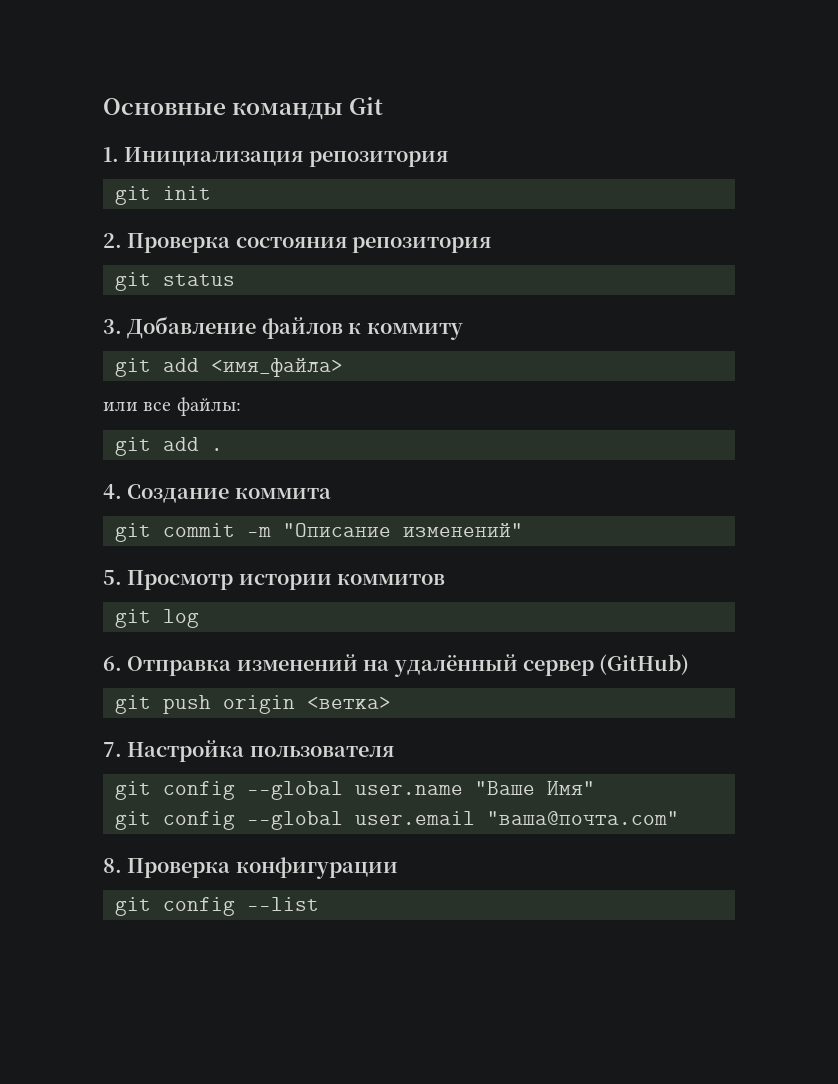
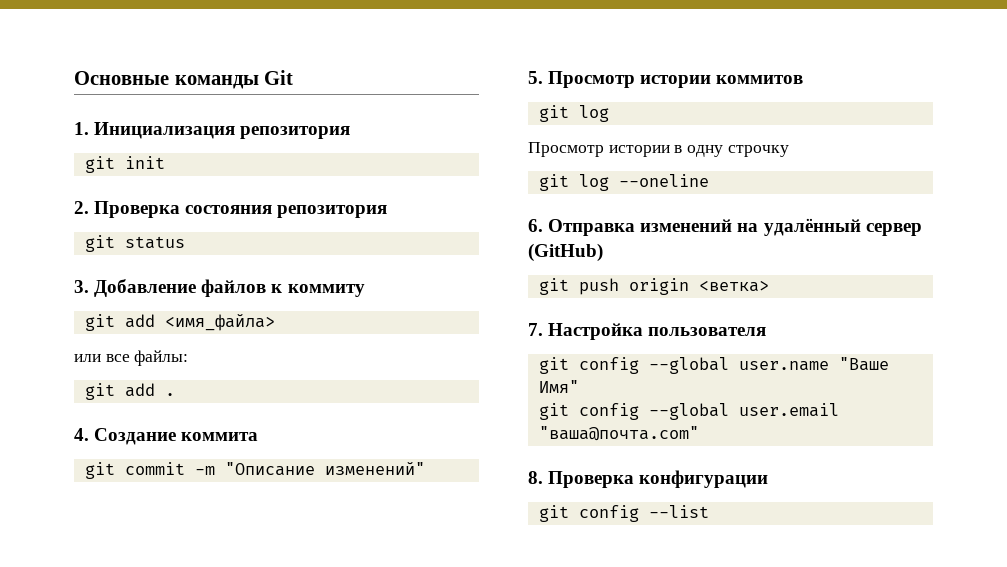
+ Просмотр истории в одну строчку
+ git log --oneline

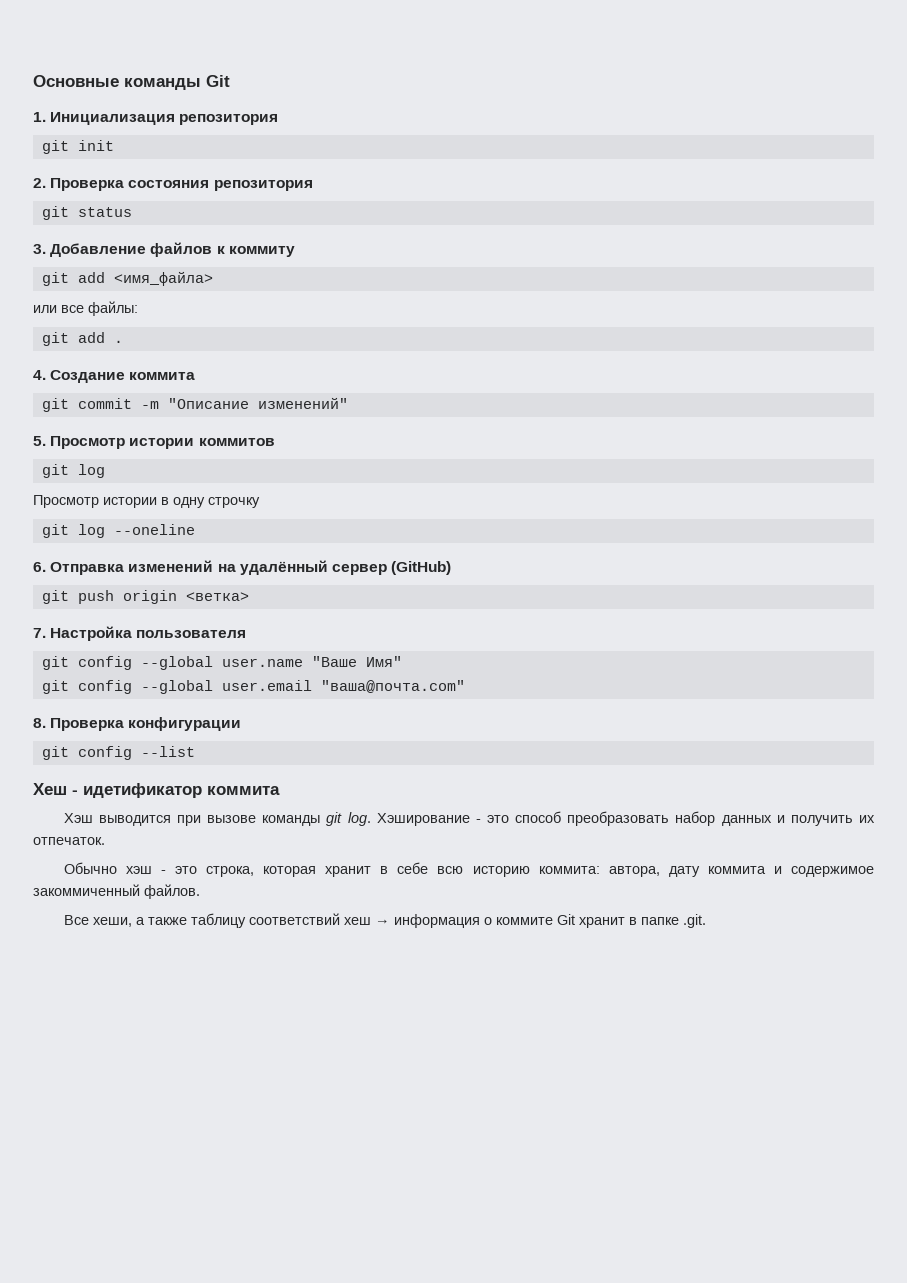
+ Хеш - идетификатор коммита
+ Хэш выводится при вызове команды git log. Хэширование - это способ преобразовать набор данных и получить их отпечаток.
+ Обычно хэш - это строка, которая хранит в себе всю историю коммита: автора, дату коммита и содержимое закоммиченный файлов.
+ Все хеши, а также таблицу соответствий хеш → информация о коммите Git хранит в папке .git.

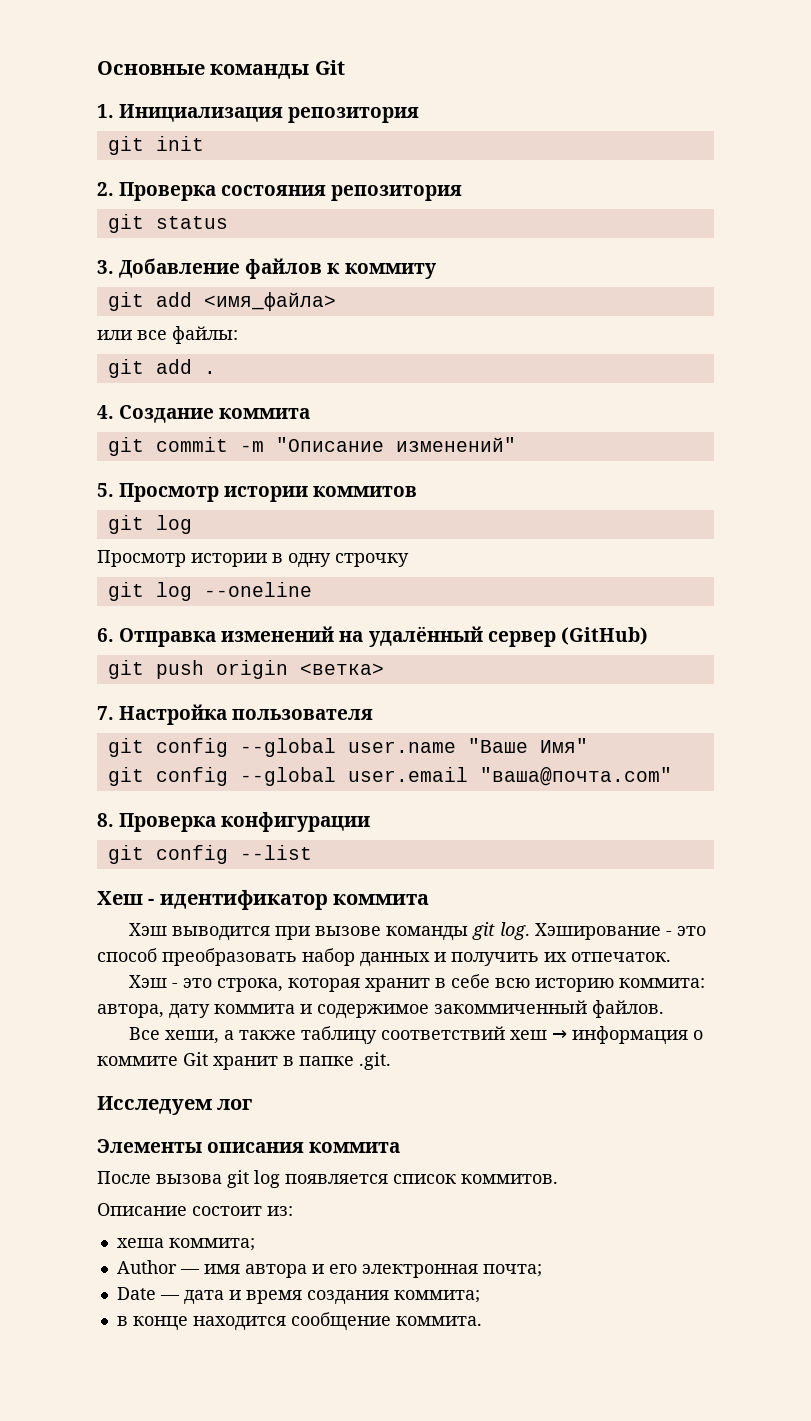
- Хеш - идетификатор коммита
+ Хеш - идентификатор коммита
- Обычно хэш - это строка, которая хранит в себе всю историю коммита: автора, дату коммита и содержимое закоммиченный файлов.
+ Хэш - это строка, которая хранит в себе всю историю коммита: автора, дату коммита и содержимое закоммиченный файлов.
+ Исследуем лог
+ Элементы описания коммита
+ После вызова git log появляется список коммитов.
+ Описание состоит из:
+ хеша коммита;
+ Author — имя автора и его электронная почта;
+ Date — дата и время создания коммита;
+ в конце находится сообщение коммита.

